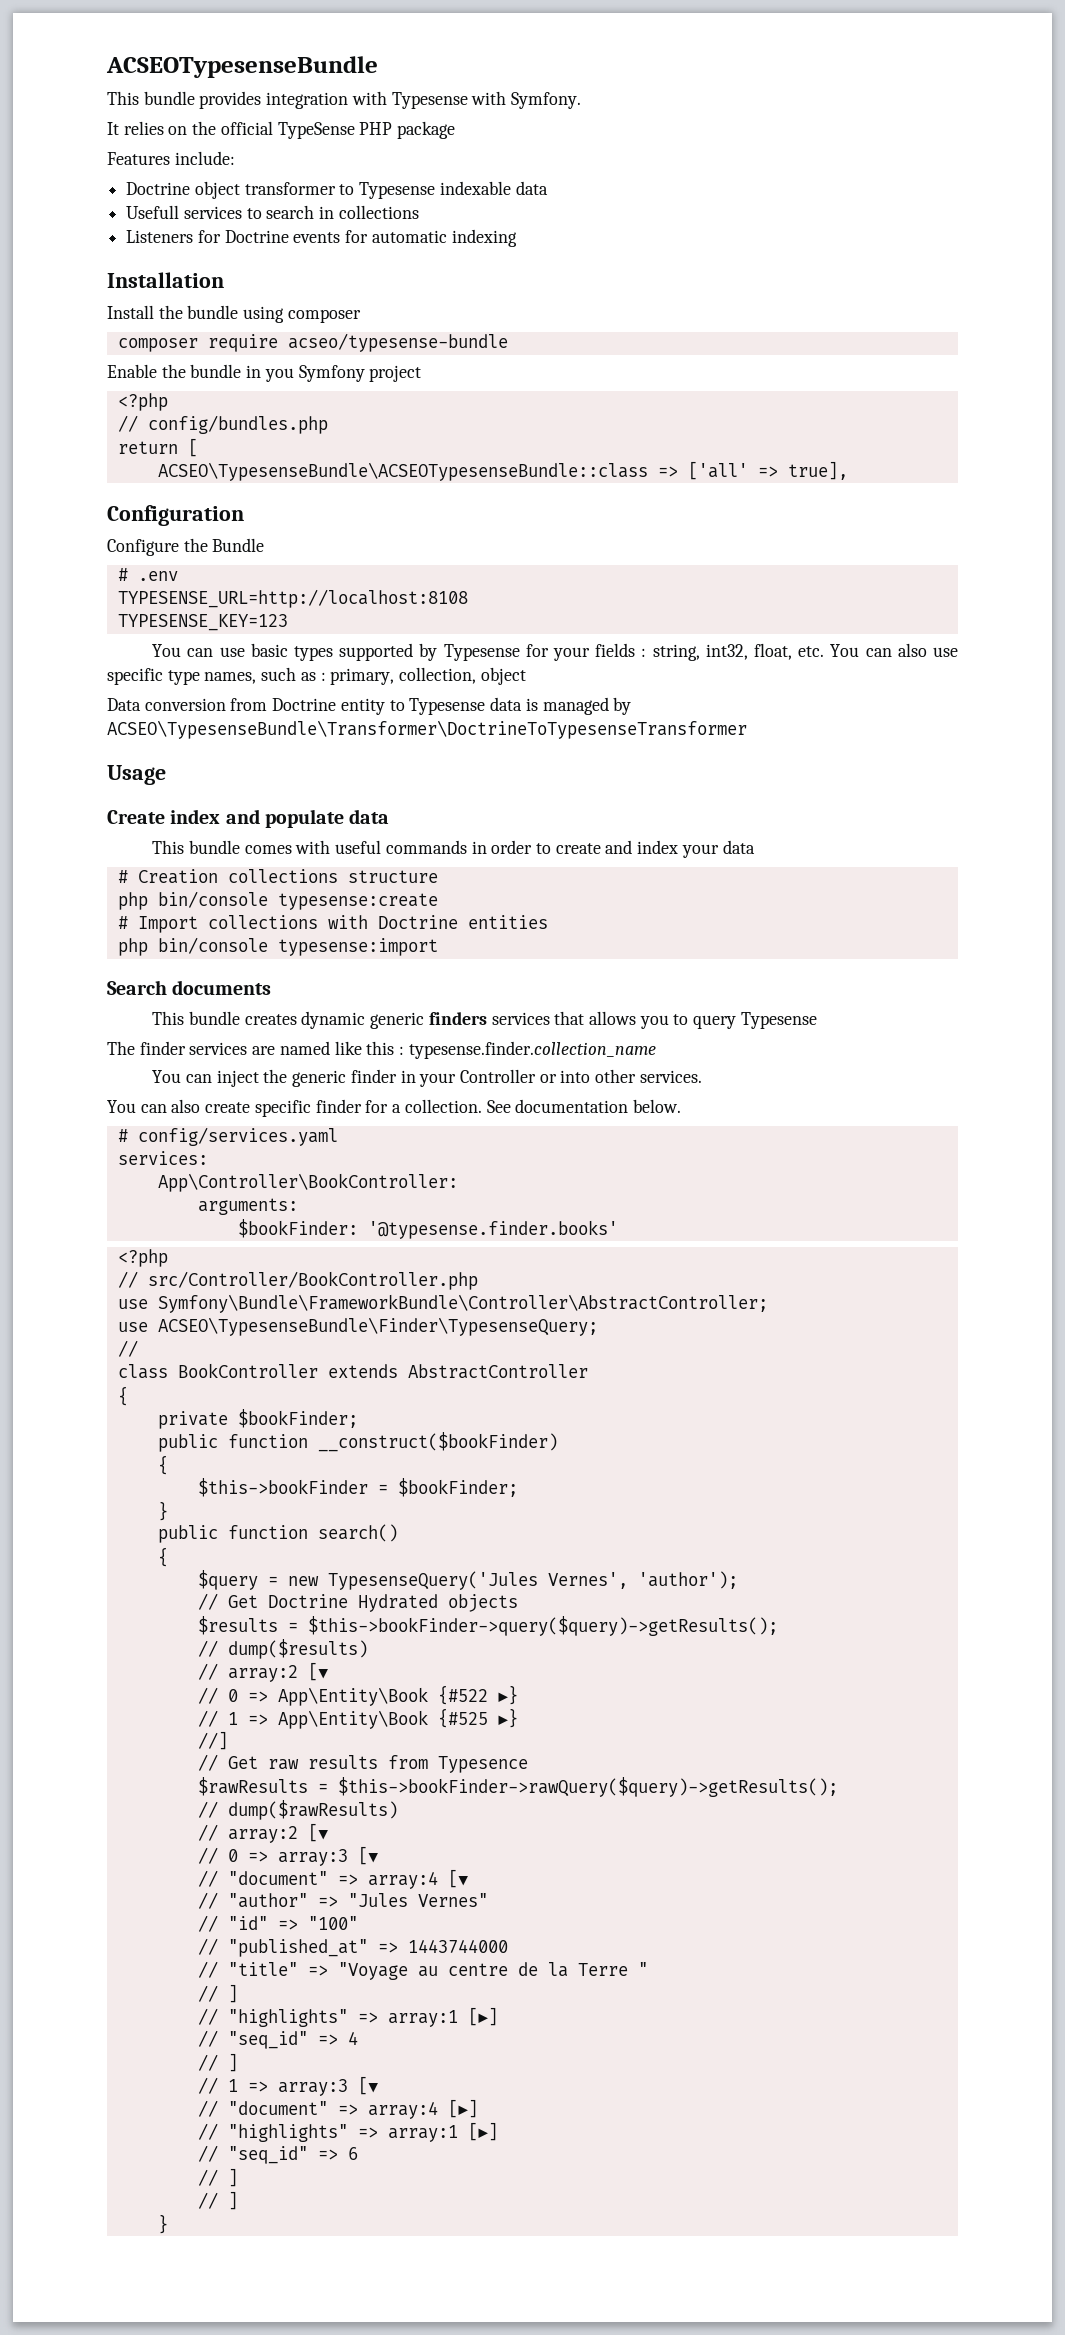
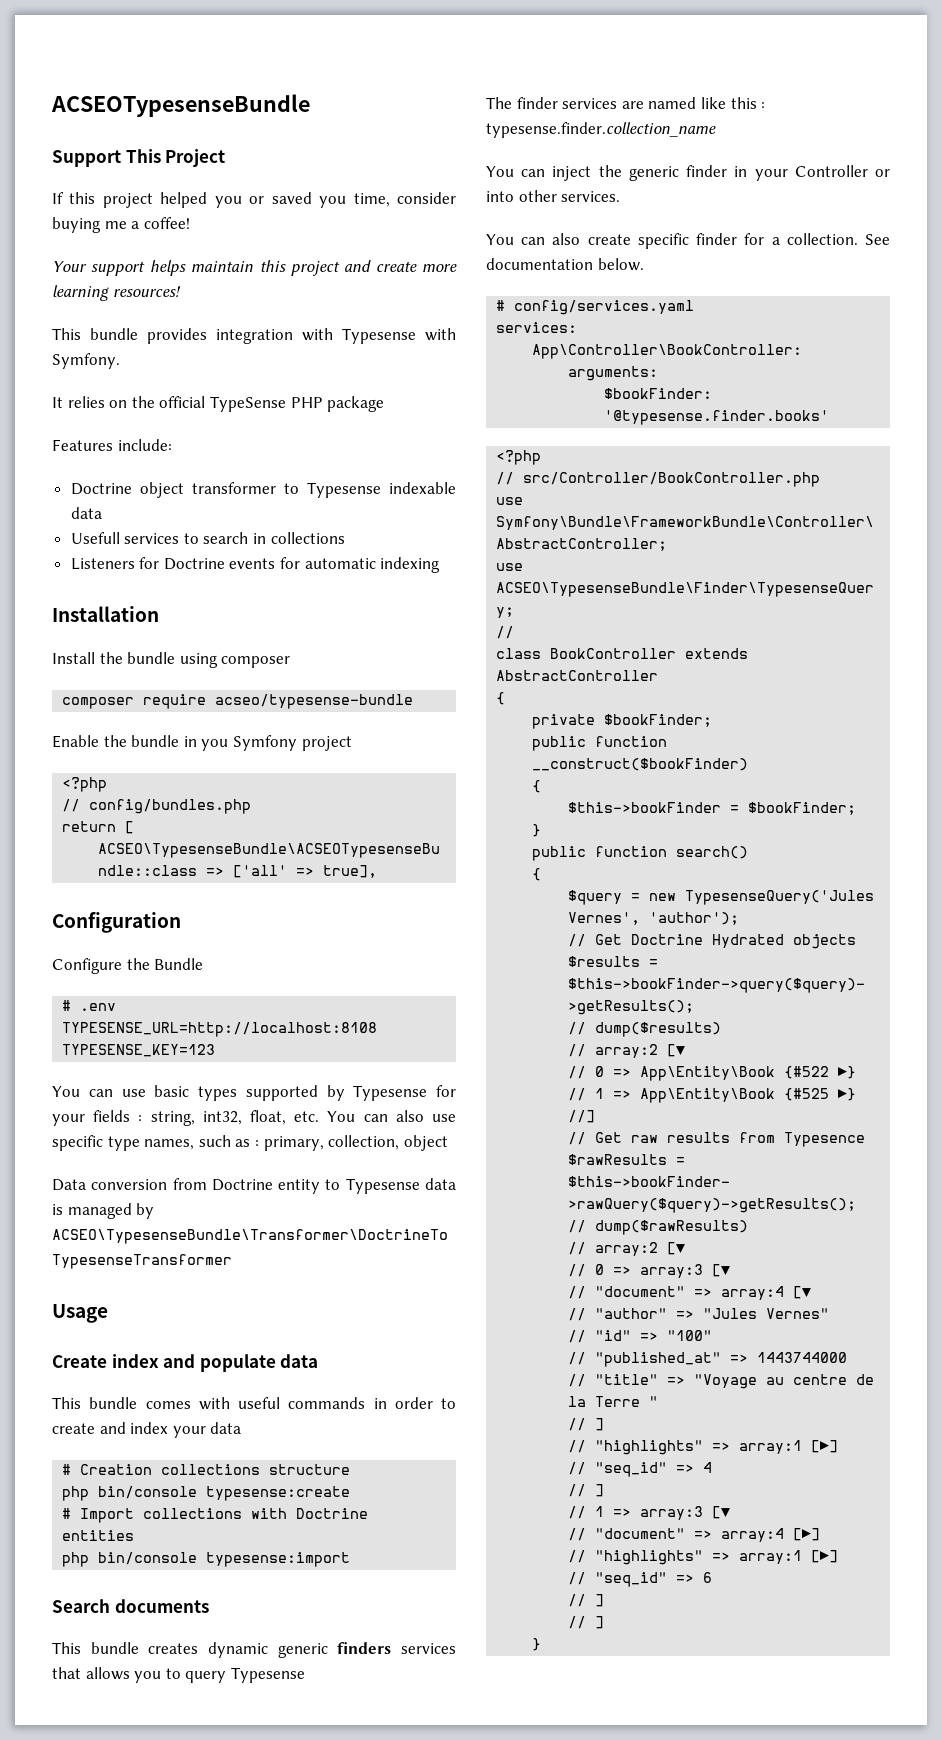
+ Support This Project
+ If this project helped you or saved you time, consider buying me a coffee!
+ Your support helps maintain this project and create more learning resources!

